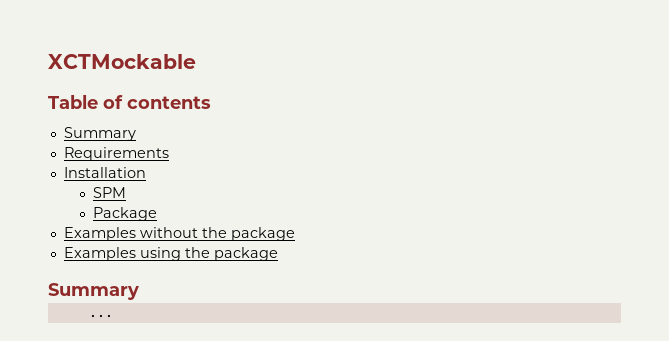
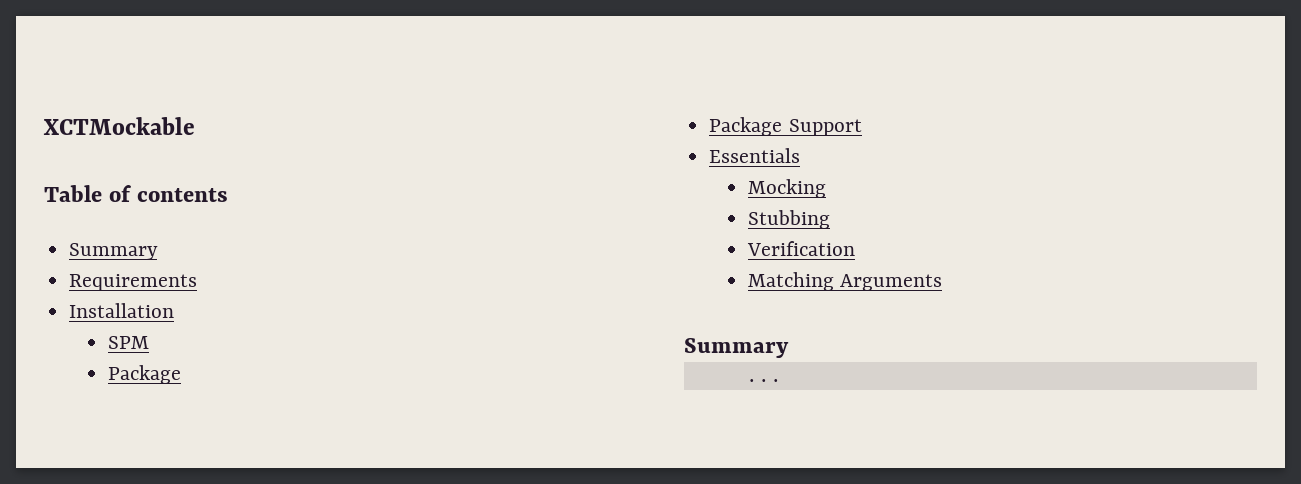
- Examples without the package
- Examples using the package
+ Package Support
+ Essentials
+ Mocking
+ Stubbing
+ Verification
+ Matching Arguments

